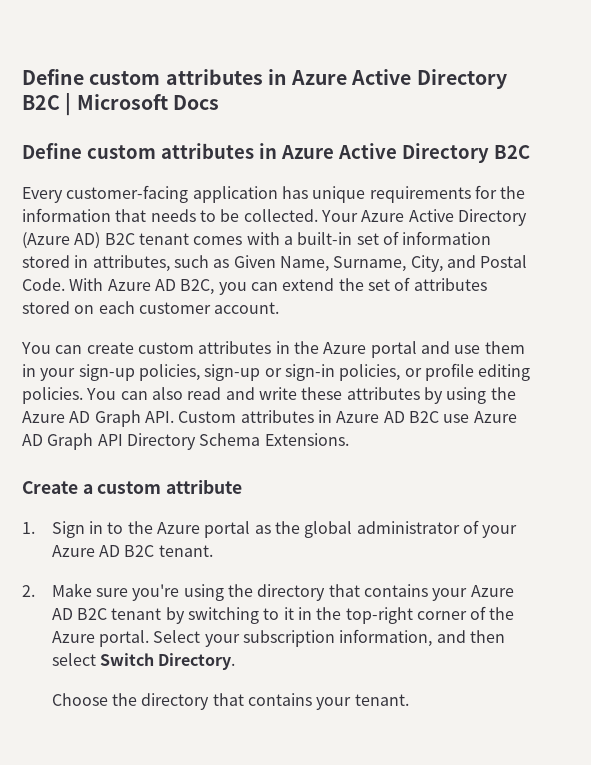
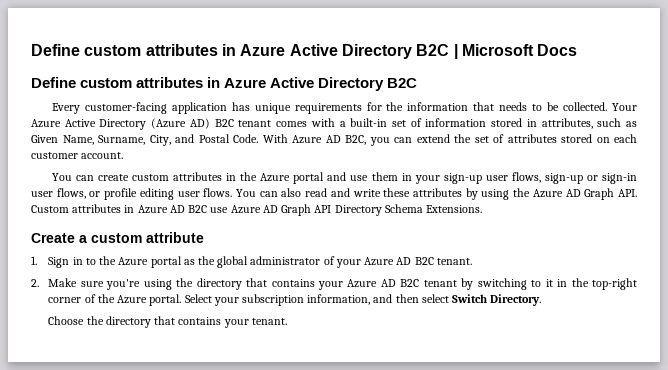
- You can create custom attributes in the Azure portal and use them in your sign-up policies, sign-up or sign-in policies, or profile editing policies.
+ You can create custom attributes in the Azure portal and use them in your sign-up user flows, sign-up or sign-in user flows, or profile editing user flows.

